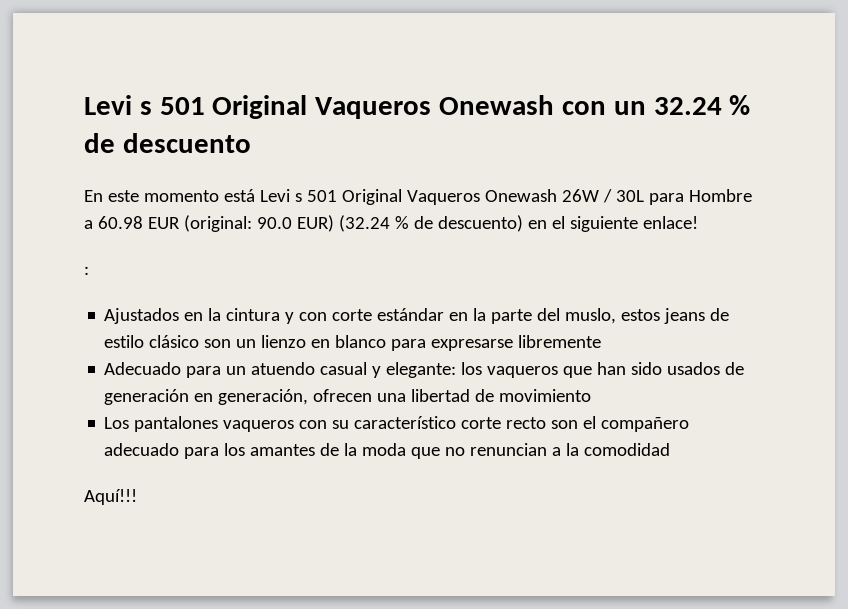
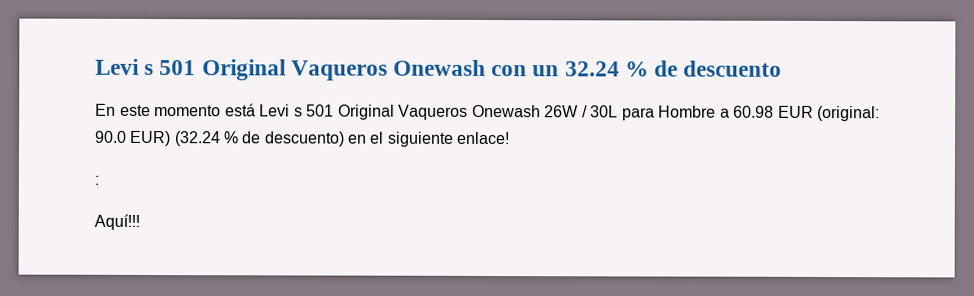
- Ajustados en la cintura y con corte estándar en la parte del muslo, estos jeans de estilo clásico son un lienzo en blanco para expresarse libremente
- Adecuado para un atuendo casual y elegante: los vaqueros que han sido usados de generación en generación, ofrecen una libertad de movimiento
- Los pantalones vaqueros con su característico corte recto son el compañero adecuado para los amantes de la moda que no renuncian a la comodidad

